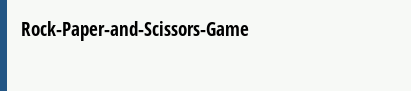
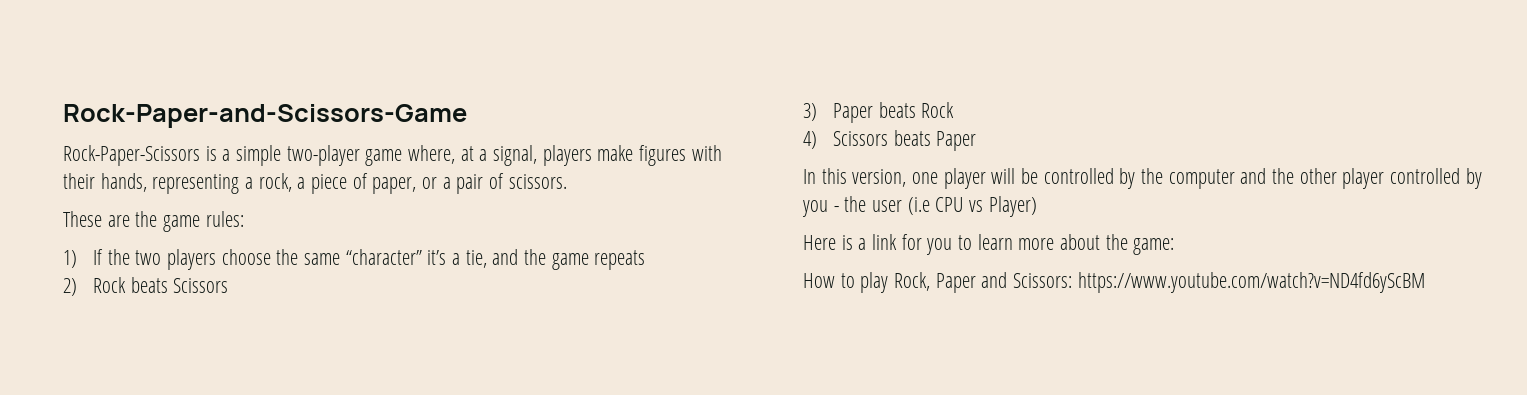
+ Rock-Paper-Scissors is a simple two-player game where, at a signal, players make figures with their hands, representing a rock, a piece of paper, or a pair of scissors.
+ These are the game rules:
+ 1) If the two players choose the same “character” it’s a tie, and the game repeats
+ 2) Rock beats Scissors
+ 3) Paper beats Rock
+ 4) Scissors beats Paper
+ In this version, one player will be controlled by the computer and the other player controlled by you - the user (i.e CPU vs Player)
+ Here is a link for you to learn more about the game:
+ How to play Rock, Paper and Scissors: https://www.youtube.com/watch?v=ND4fd6yScBM

